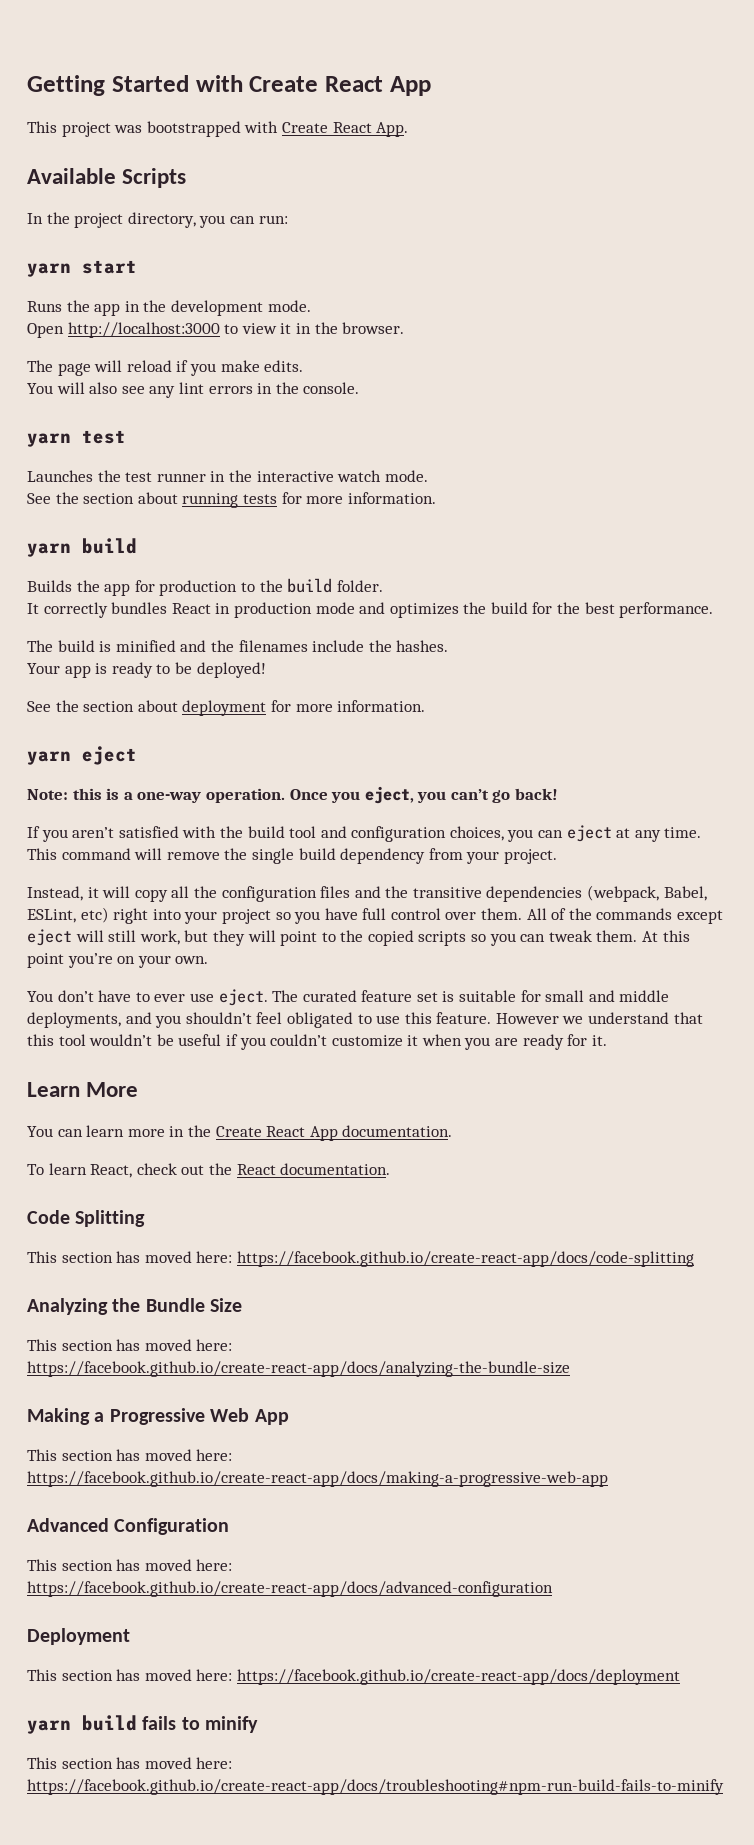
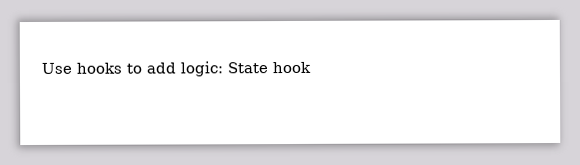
- Getting Started with Create React App
- This project was bootstrapped with Create React App.
- Available Scripts
- In the project directory, you can run:
- yarn start
- Runs the app in the development mode.
- Open http://localhost:3000 to view it in the browser.
- The page will reload if you make edits.
- You will also see any lint errors in the console.
- yarn test
- Launches the test runner in the interactive watch mode.
- See the section about running tests for more information.
- yarn build
- Builds the app for production to the build folder.
- It correctly bundles React in production mode and optimizes the build for the best performance.
- The build is minified and the filenames include the hashes.
- Your app is ready to be deployed!
- See the section about deployment for more information.
- yarn eject
- Note: this is a one-way operation. Once you eject, you can’t go back!
- If you aren’t satisfied with the build tool and configuration choices, you can eject at any time. This command will remove the single build dependency from your project.
- Instead, it will copy all the configuration files and the transitive dependencies (webpack, Babel, ESLint, etc) right into your project so you have full control over them. All of the commands except eject will still work, but they will point to the copied scripts so you can tweak them. At this point you’re on your own.
- You don’t have to ever use eject. The curated feature set is suitable for small and middle deployments, and you shouldn’t feel obligated to use this feature. However we understand that this tool wouldn’t be useful if you couldn’t customize it when you are ready for it.
- Learn More
- You can learn more in the Create React App documentation.
- To learn React, check out the React documentation.
- Code Splitting
- This section has moved here: https://facebook.github.io/create-react-app/docs/code-splitting
- Analyzing the Bundle Size
- This section has moved here: https://facebook.github.io/create-react-app/docs/analyzing-the-bundle-size
- Making a Progressive Web App
- This section has moved here: https://facebook.github.io/create-react-app/docs/making-a-progressive-web-app
- Advanced Configuration
- This section has moved here: https://facebook.github.io/create-react-app/docs/advanced-configuration
- Deployment
- This section has moved here: https://facebook.github.io/create-react-app/docs/deployment
- yarn build fails to minify
- This section has moved here: https://facebook.github.io/create-react-app/docs/troubleshooting#npm-run-build-fails-to-minify
+ Use hooks to add logic: State hook

